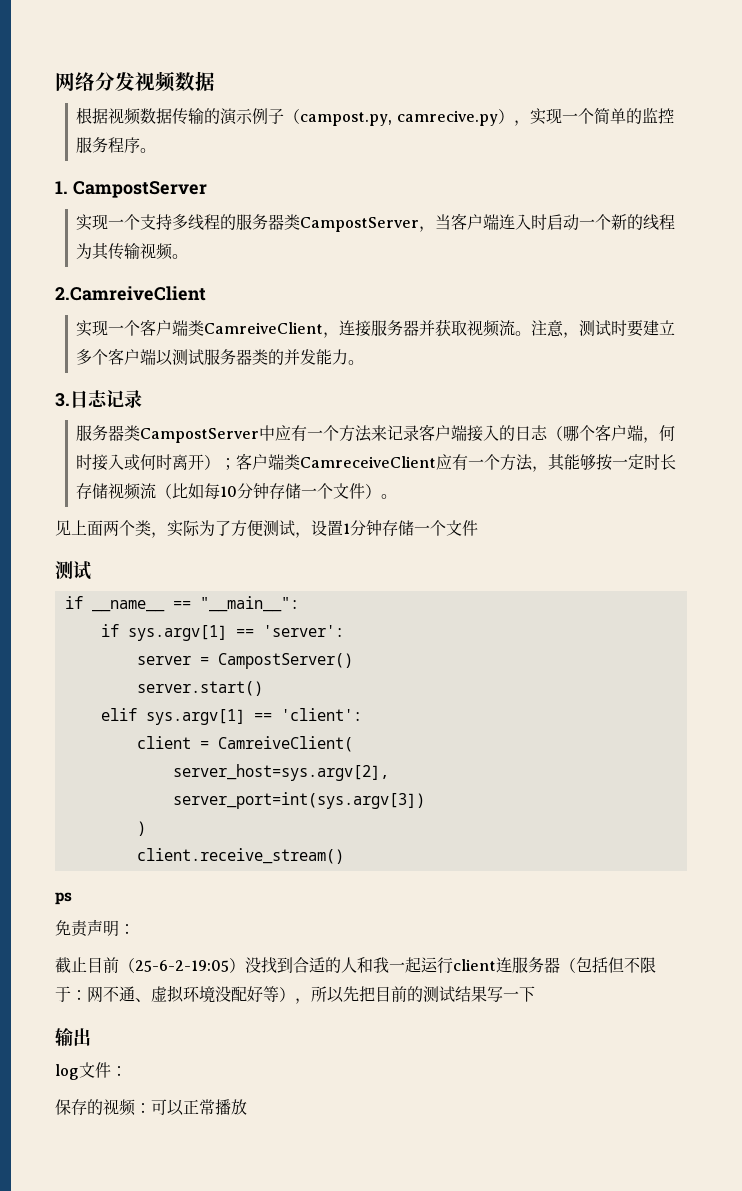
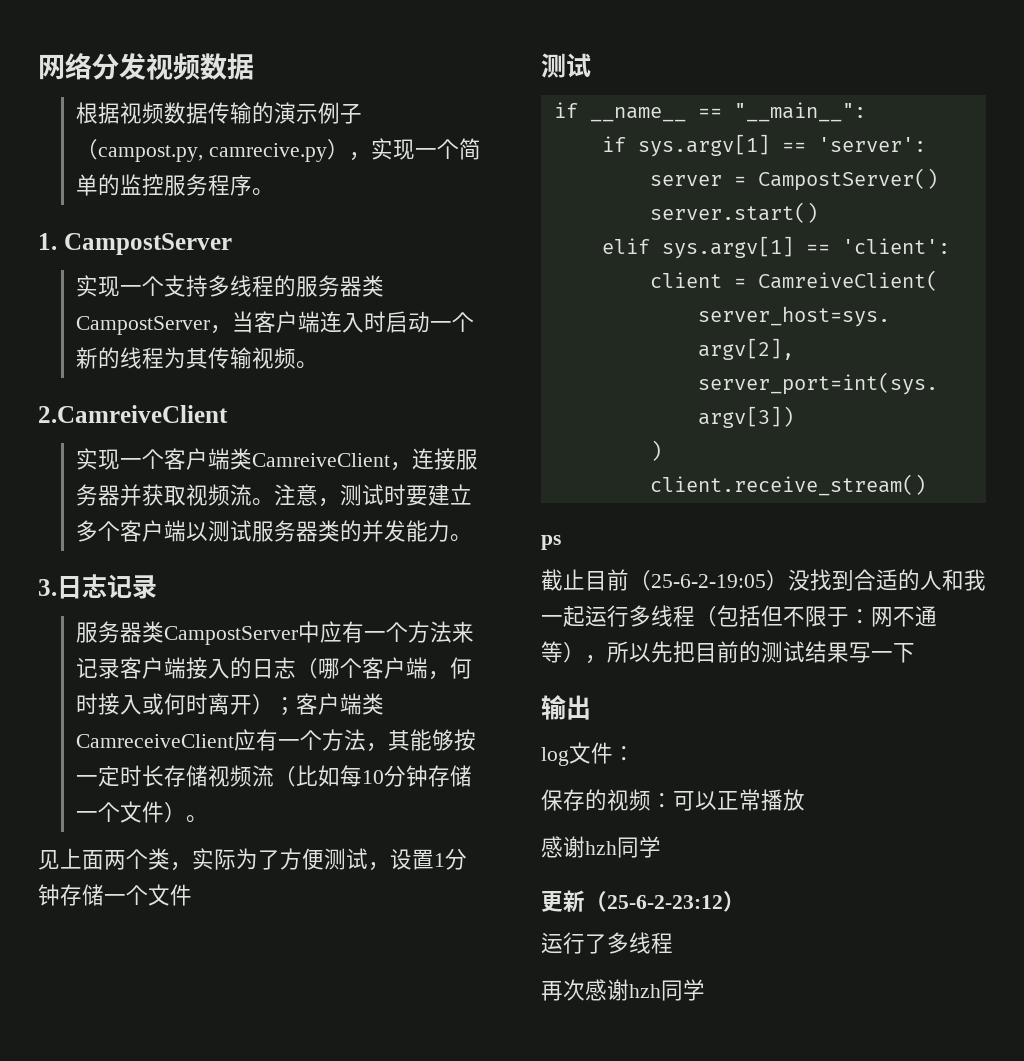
- 免责声明：
- 截止目前（25-6-2-19:05）没找到合适的人和我一起运行client连服务器（包括但不限于：网不通、虚拟环境没配好等），所以先把目前的测试结果写一下
+ 截止目前（25-6-2-19:05）没找到合适的人和我一起运行多线程（包括但不限于：网不通等），所以先把目前的测试结果写一下
  保存的视频：可以正常播放
+ 感谢hzh同学
+ 更新（25-6-2-23:12）
+ 运行了多线程
+ 再次感谢hzh同学

